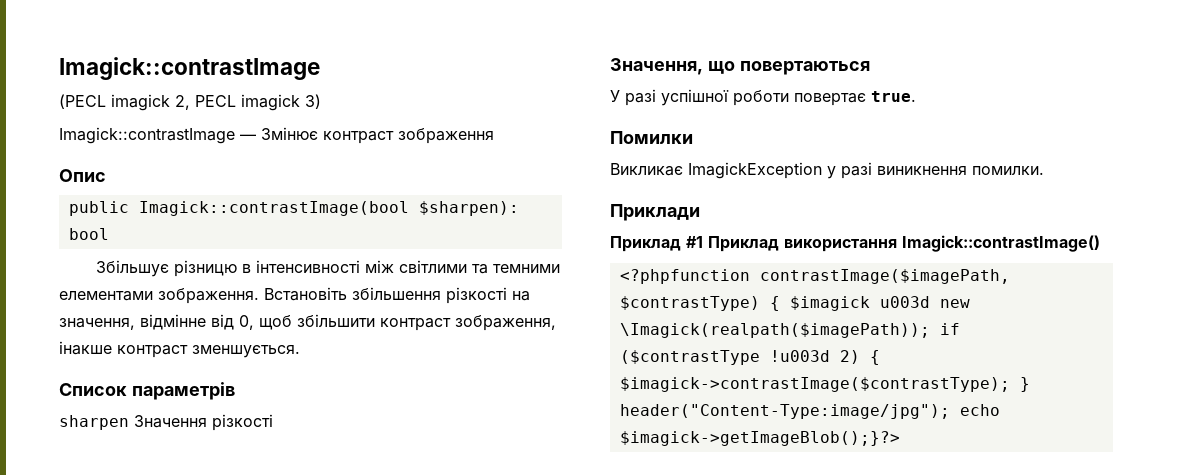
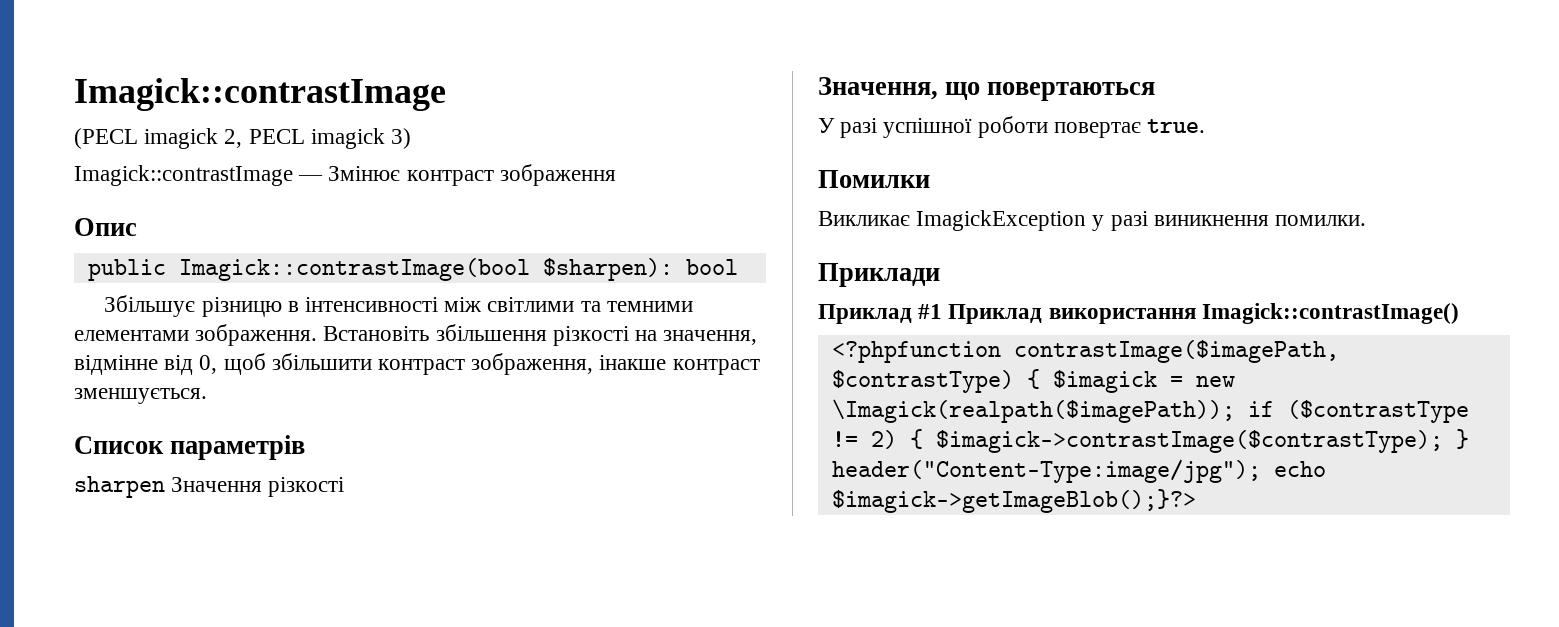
- <?phpfunction contrastImage($imagePath, $contrastType) { $imagick u003d new \Imagick(realpath($imagePath)); if ($contrastType !u003d 2) { $imagick->contrastImage($contrastType); } header("Content-Type:image/jpg"); echo $imagick->getImageBlob();}?>
+ <?phpfunction contrastImage($imagePath, $contrastType) { $imagick = new \Imagick(realpath($imagePath)); if ($contrastType != 2) { $imagick->contrastImage($contrastType); } header("Content-Type:image/jpg"); echo $imagick->getImageBlob();}?>

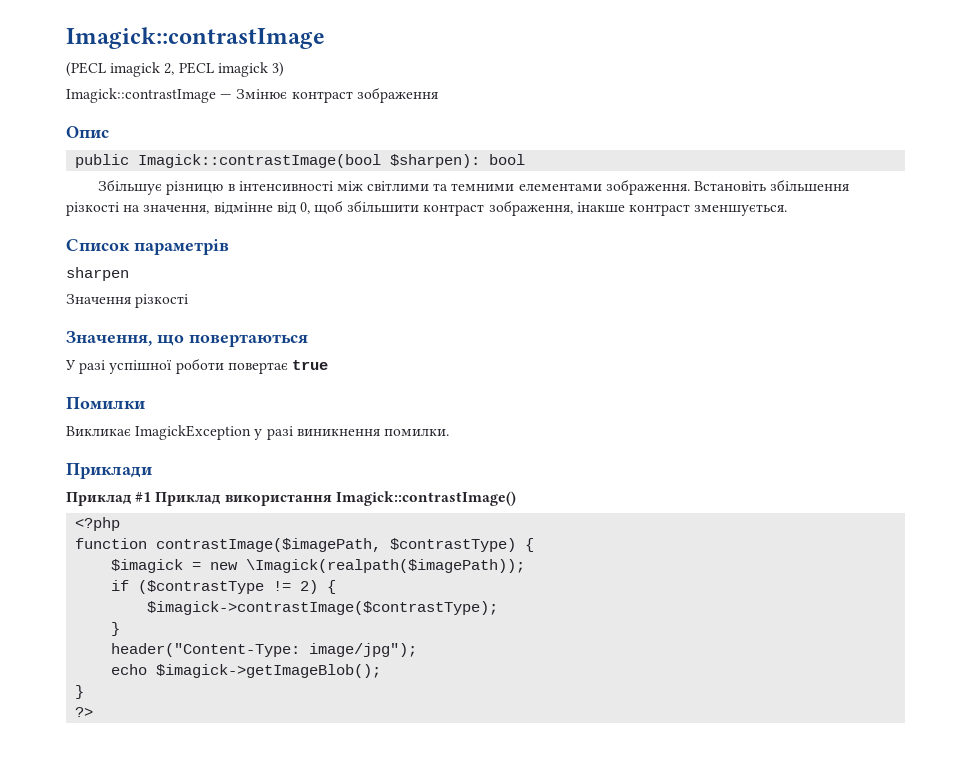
- sharpen Значення різкості
+ sharpen
+ Значення різкості
- У разі успішної роботи повертає true.
+ У разі успішної роботи повертає true
- <?phpfunction contrastImage($imagePath, $contrastType) { $imagick = new \Imagick(realpath($imagePath)); if ($contrastType != 2) { $imagick->contrastImage($contrastType); } header("Content-Type:image/jpg"); echo $imagick->getImageBlob();}?>
+ <?php
+ function contrastImage($imagePath, $contrastType) {
+ $imagick = new \Imagick(realpath($imagePath));
+ if ($contrastType != 2) {
+ $imagick->contrastImage($contrastType);
+ }
+ header("Content-Type: image/jpg");
+ echo $imagick->getImageBlob();
+ }
+ ?>

